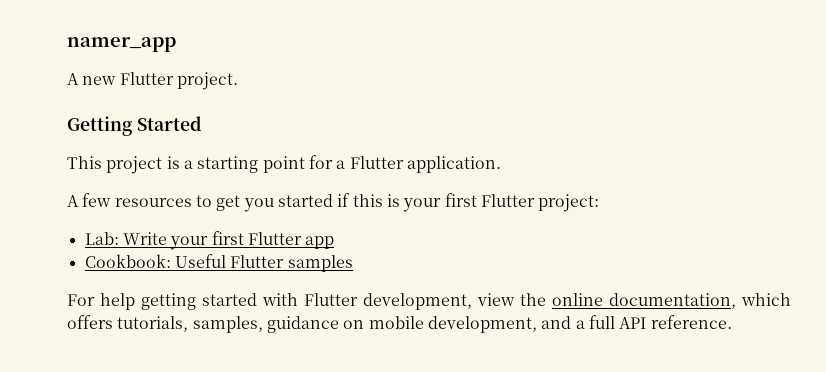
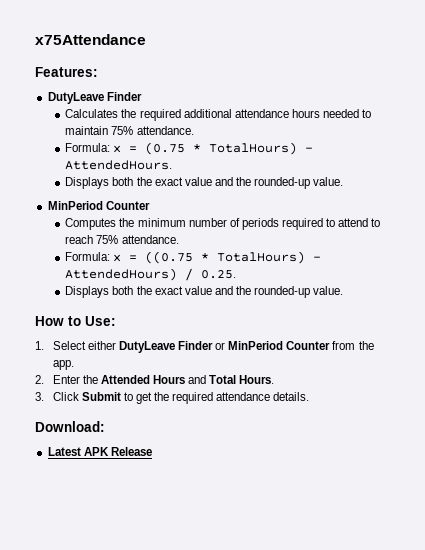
- namer_app
- A new Flutter project.
- Getting Started
- This project is a starting point for a Flutter application.
- A few resources to get you started if this is your first Flutter project:
- Lab: Write your first Flutter app
- Cookbook: Useful Flutter samples
- For help getting started with Flutter development, view the online documentation, which offers tutorials, samples, guidance on mobile development, and a full API reference.
+ x75Attendance
+ Features:
+ DutyLeave Finder
+ Calculates the required additional attendance hours needed to maintain 75% attendance.
+ Formula: x = (0.75 * TotalHours) - AttendedHours.
+ Displays both the exact value and the rounded-up value.
+ MinPeriod Counter
+ Computes the minimum number of periods required to attend to reach 75% attendance.
+ Formula: x = ((0.75 * TotalHours) - AttendedHours) / 0.25.
+ Displays both the exact value and the rounded-up value.
+ How to Use:
+ 1. Select either DutyLeave Finder or MinPeriod Counter from the app.
+ 2. Enter the Attended Hours and Total Hours.
+ 3. Click Submit to get the required attendance details.
+ Download:
+ Latest APK Release

